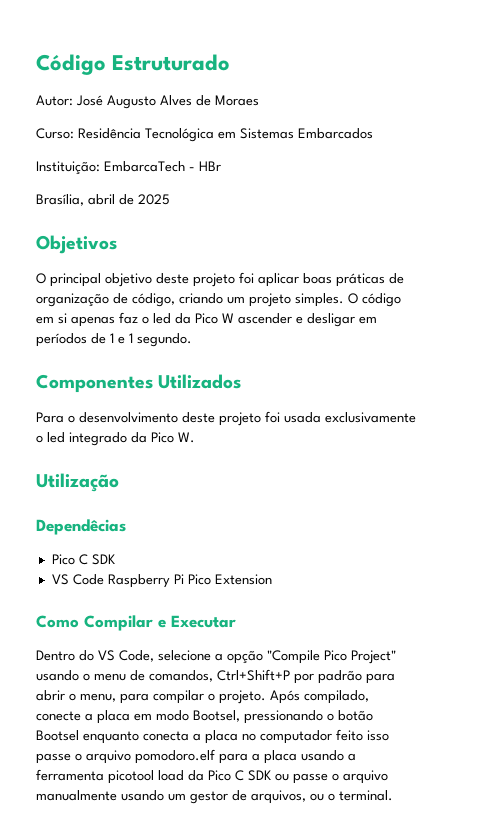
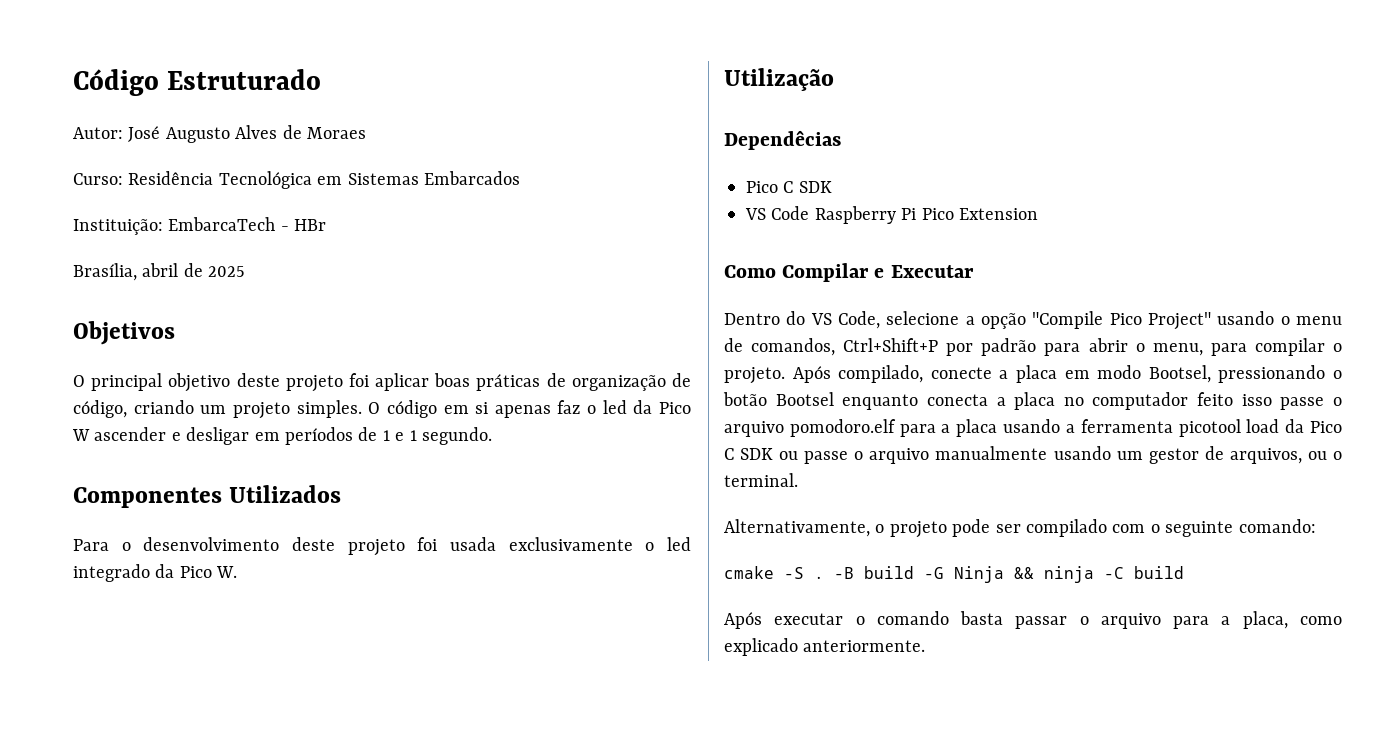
+ Alternativamente, o projeto pode ser compilado com o seguinte comando:
+ cmake -S . -B build -G Ninja && ninja -C build
+ Após executar o comando basta passar o arquivo para a placa, como explicado anteriormente.

